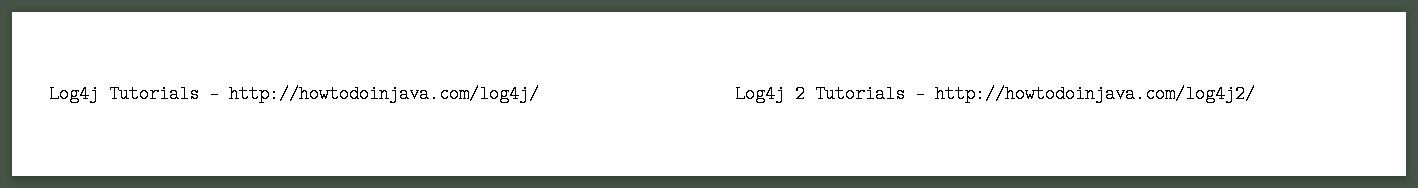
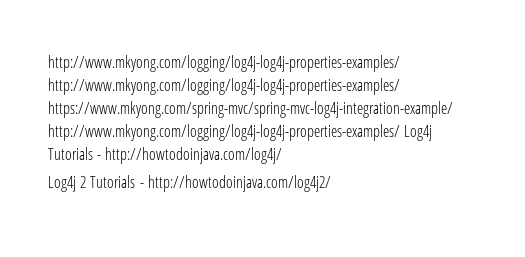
- Log4j Tutorials - http://howtodoinjava.com/log4j/
+ http://www.mkyong.com/logging/log4j-log4j-properties-examples/ http://www.mkyong.com/logging/log4j-log4j-properties-examples/ https://www.mkyong.com/spring-mvc/spring-mvc-log4j-integration-example/ http://www.mkyong.com/logging/log4j-log4j-properties-examples/ Log4j Tutorials - http://howtodoinjava.com/log4j/

